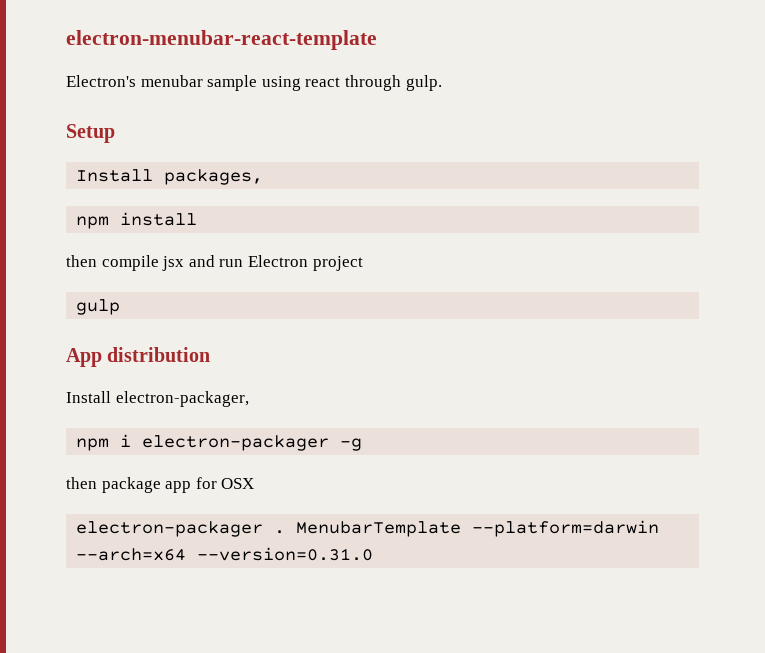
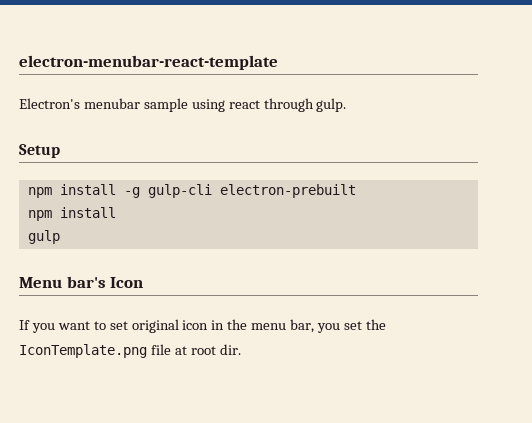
- Install packages,
+ npm install -g gulp-cli electron-prebuilt
  npm install
- then compile jsx and run Electron project
  gulp
- App distribution
- Install electron-packager,
- npm i electron-packager -g
- then package app for OSX
- electron-packager . MenubarTemplate --platform=darwin --arch=x64 --version=0.31.0
+ Menu bar's Icon
+ If you want to set original icon in the menu bar, you set the IconTemplate.png file at root dir.

